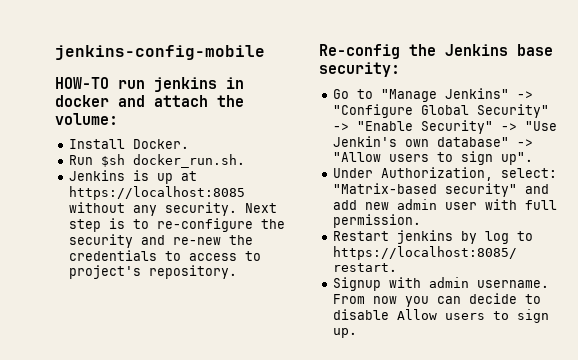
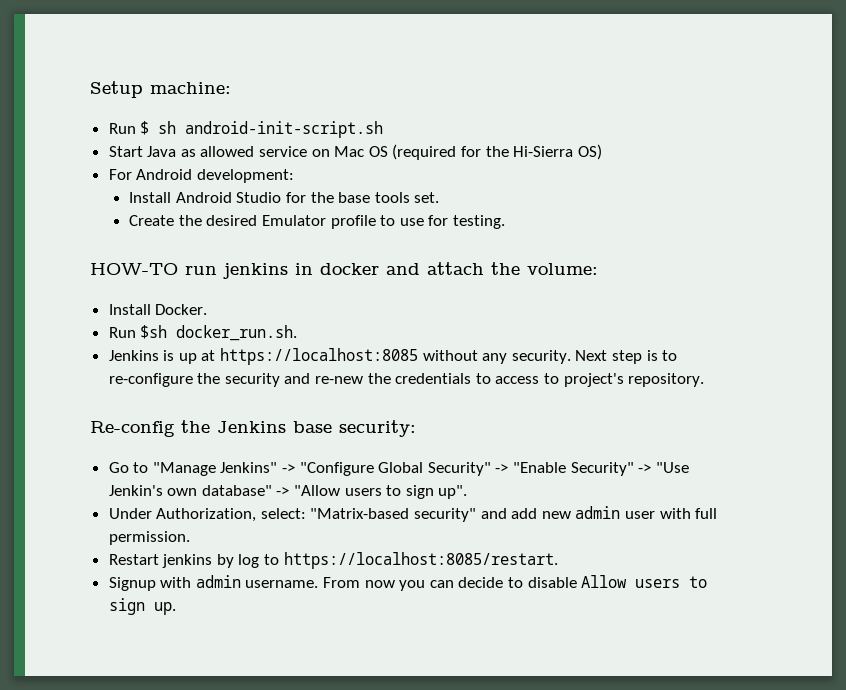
- jenkins-config-mobile
+ Setup machine:
+ Run $ sh android-init-script.sh
+ Start Java as allowed service on Mac OS (required for the Hi-Sierra OS)
+ For Android development:
+ Install Android Studio for the base tools set.
+ Create the desired Emulator profile to use for testing.

